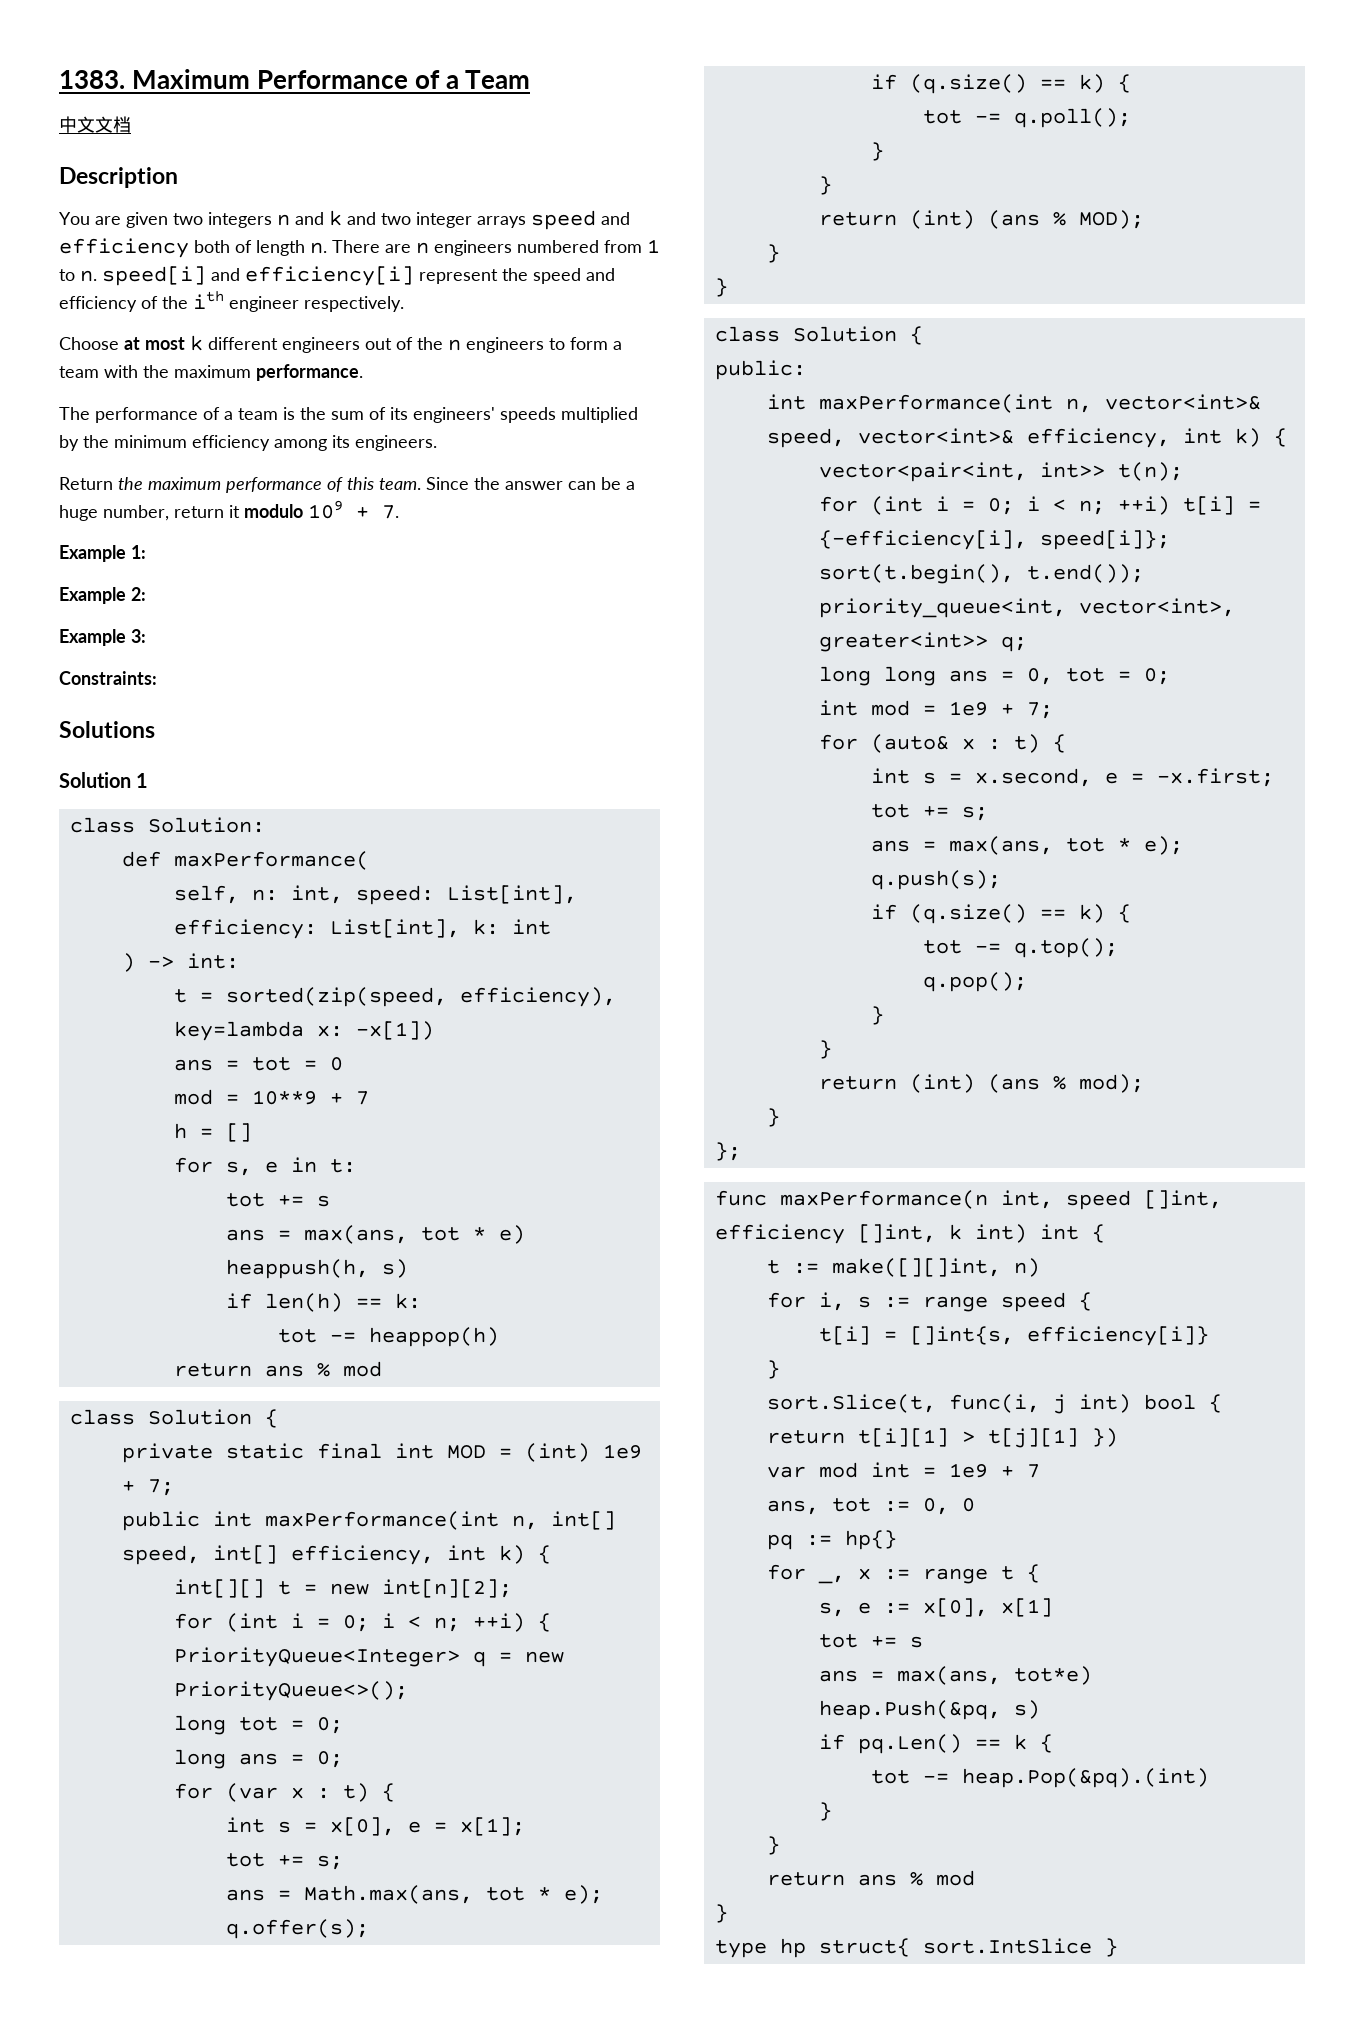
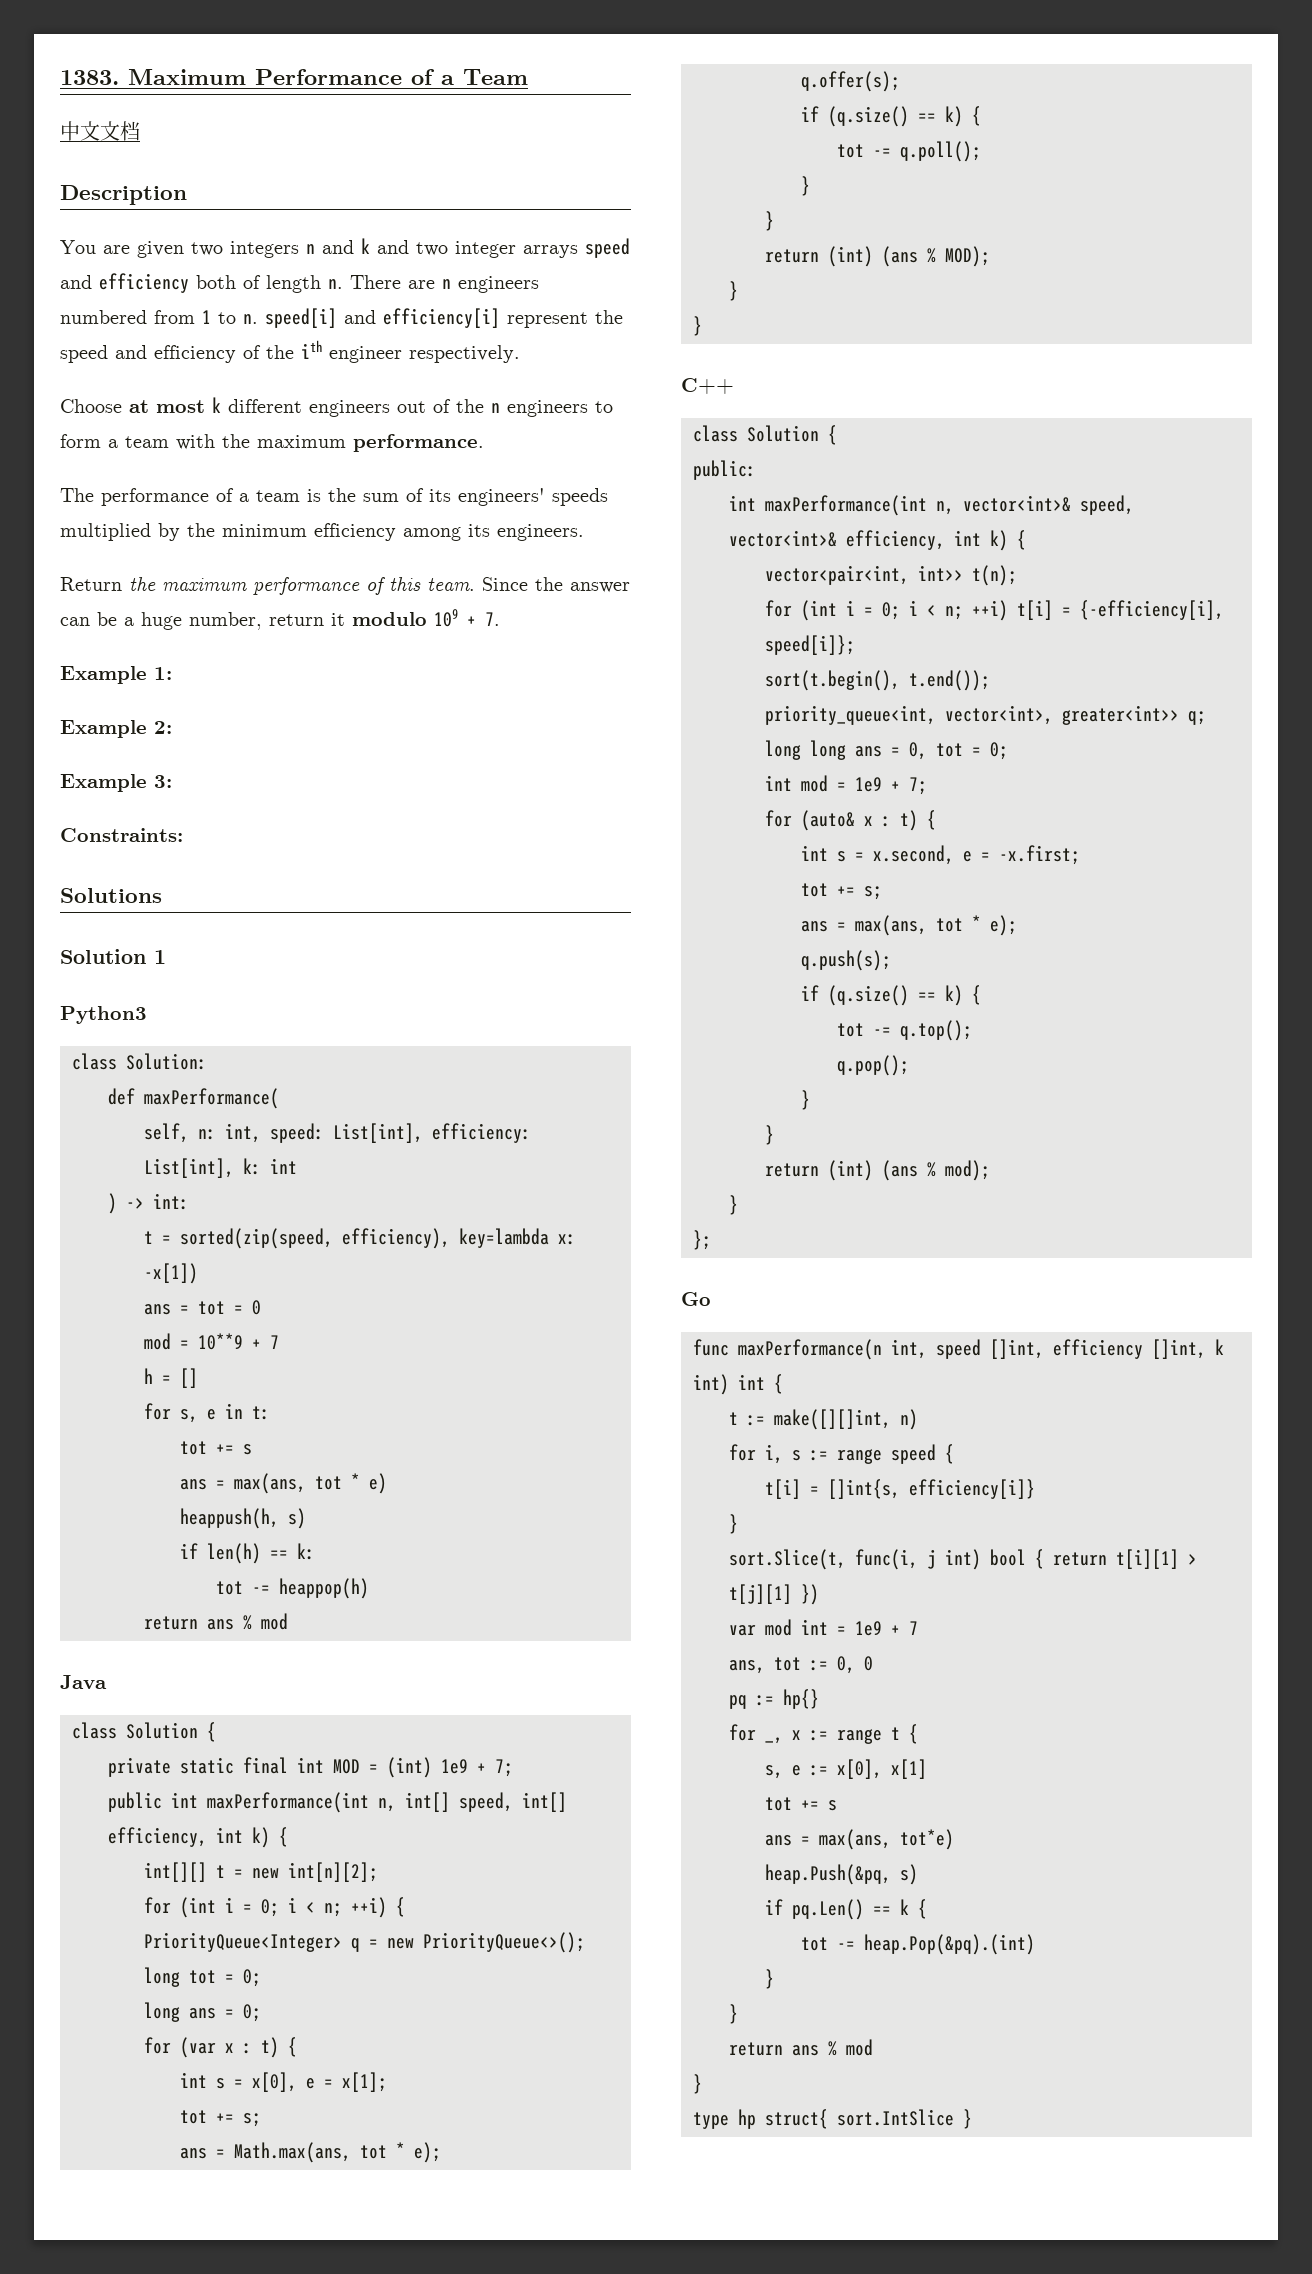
+ Python3
+ Java
+ C++
+ Go

